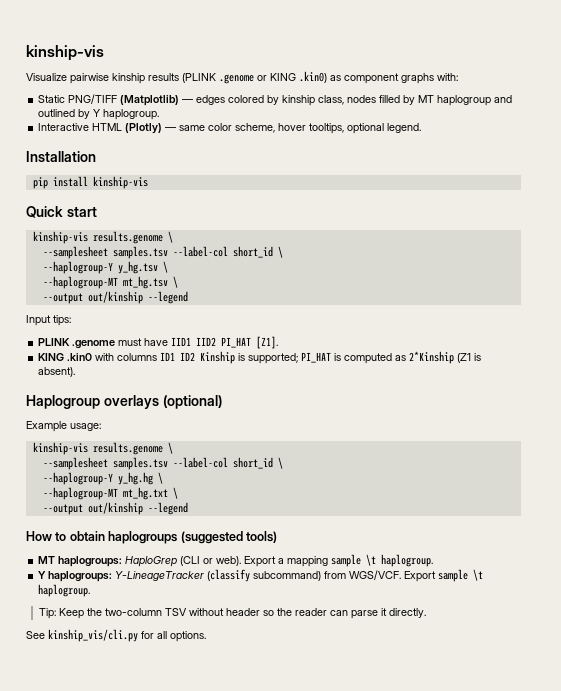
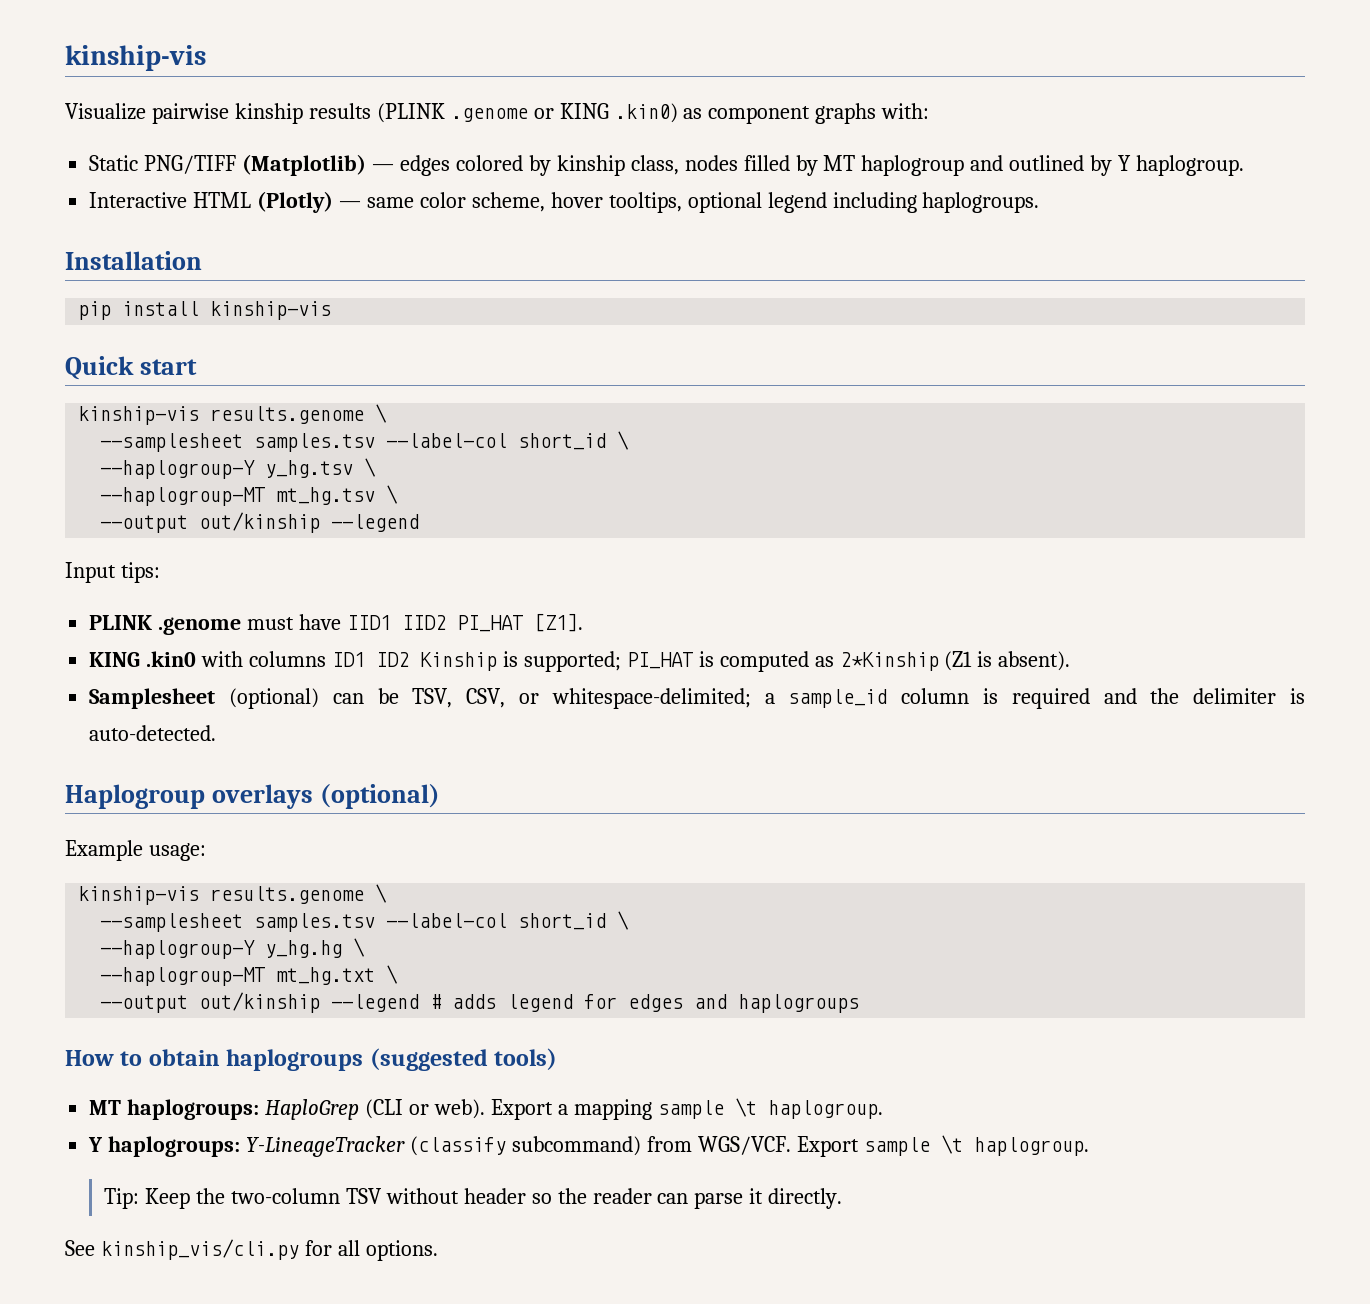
- Interactive HTML (Plotly) — same color scheme, hover tooltips, optional legend.
+ Interactive HTML (Plotly) — same color scheme, hover tooltips, optional legend including haplogroups.
+ Samplesheet (optional) can be TSV, CSV, or whitespace-delimited; a sample_id column is required and the delimiter is auto-detected.
  --haplogroup-MT mt_hg.txt \
- --output out/kinship --legend
+ --output out/kinship --legend # adds legend for edges and haplogroups

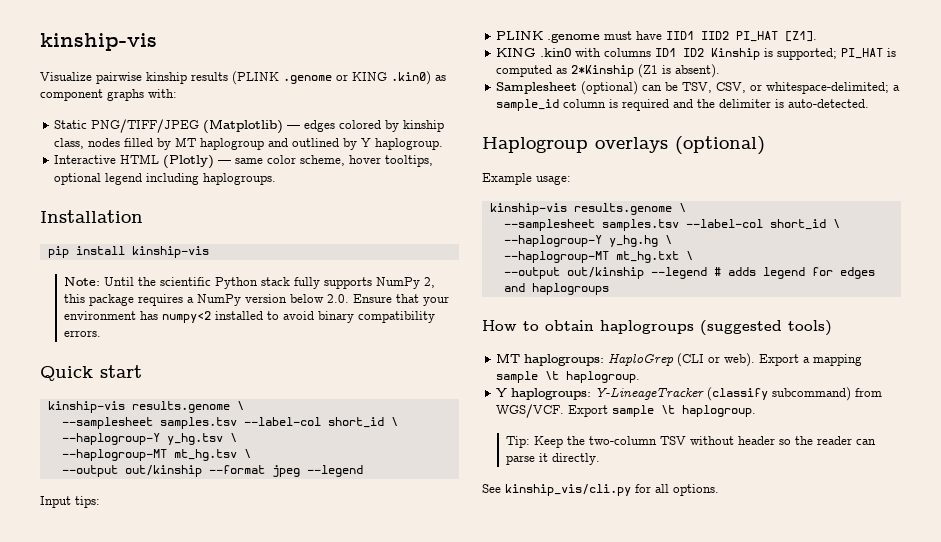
- Static PNG/TIFF (Matplotlib) — edges colored by kinship class, nodes filled by MT haplogroup and outlined by Y haplogroup.
+ Static PNG/TIFF/JPEG (Matplotlib) — edges colored by kinship class, nodes filled by MT haplogroup and outlined by Y haplogroup.
+ Note: Until the scientific Python stack fully supports NumPy 2, this package requires a NumPy version below 2.0. Ensure that your environment has numpy<2 installed to avoid binary compatibility errors.
  --haplogroup-MT mt_hg.tsv \
- --output out/kinship --legend
+ --output out/kinship --format jpeg --legend

